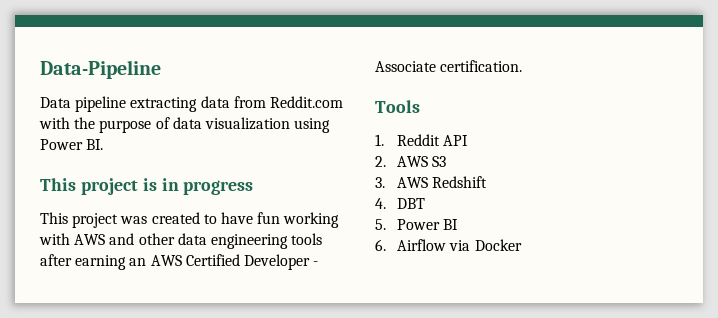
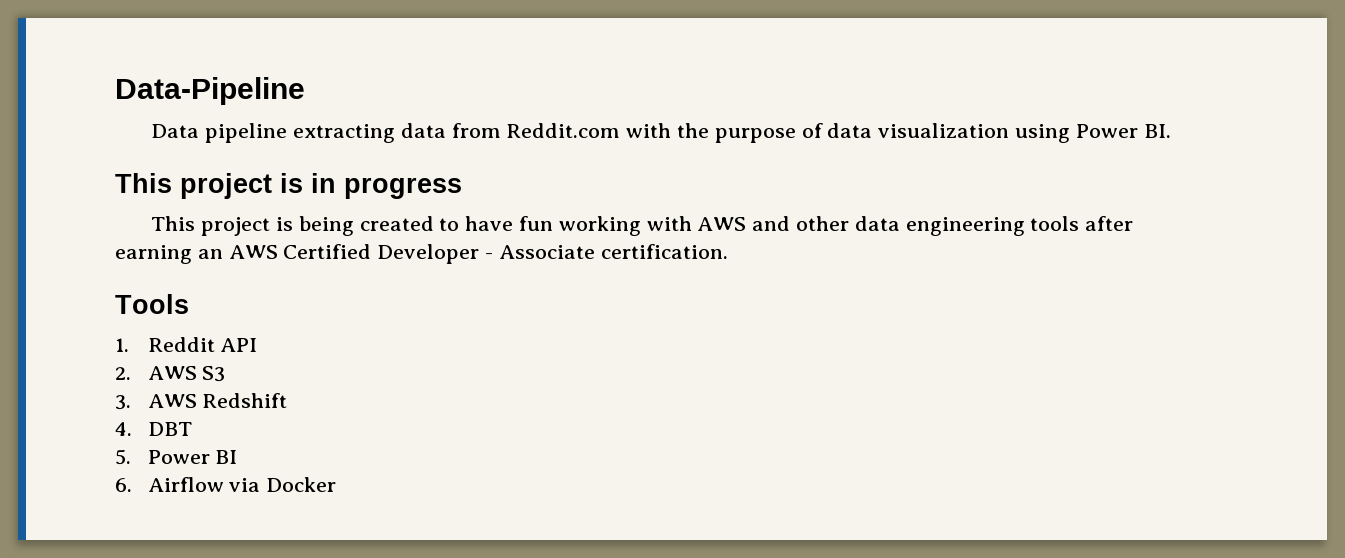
- This project was created to have fun working with AWS and other data engineering tools after earning an AWS Certified Developer - Associate certification.
+ This project is being created to have fun working with AWS and other data engineering tools after earning an AWS Certified Developer - Associate certification.

